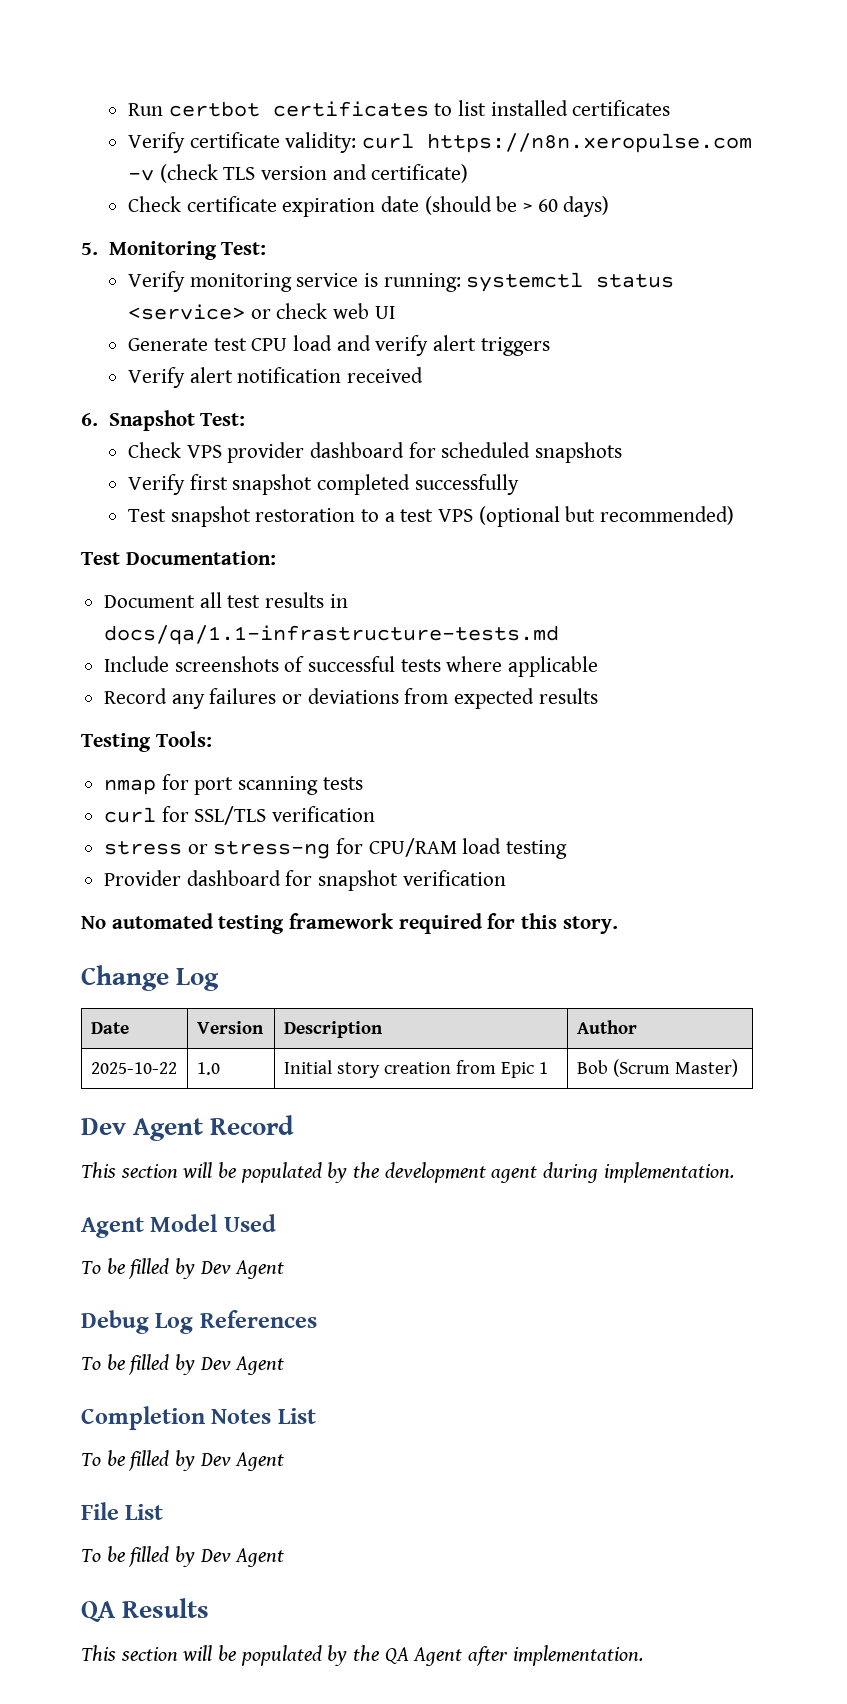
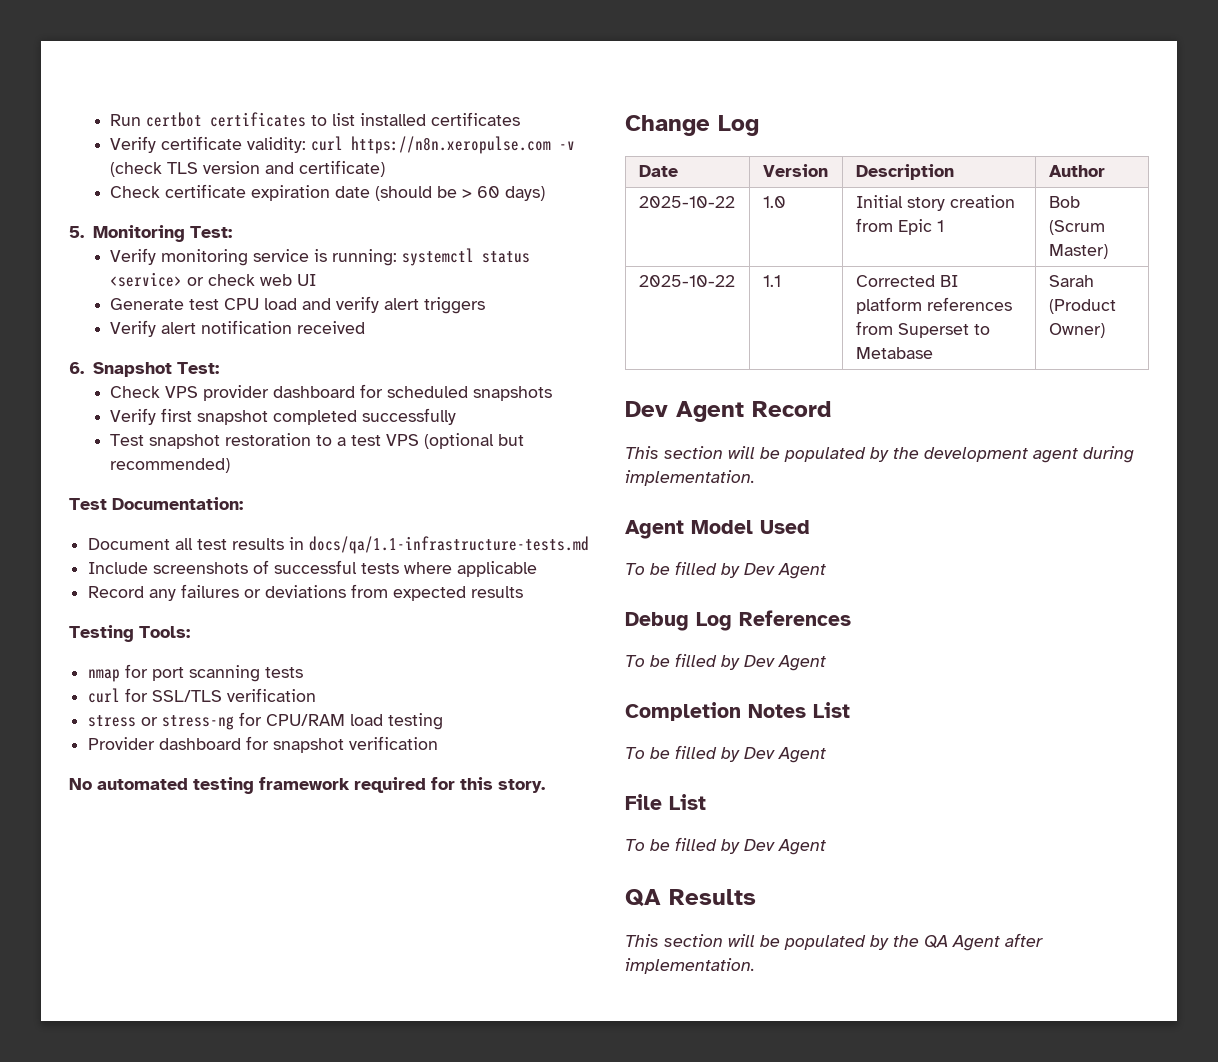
+ 2025-10-22 | 1.1 | Corrected BI platform references from Superset to Metabase | Sarah (Product Owner)

